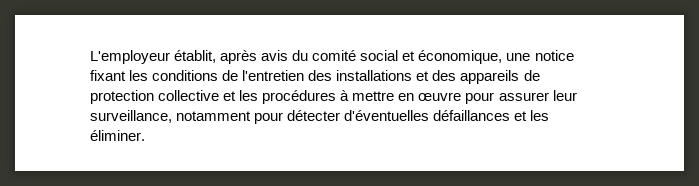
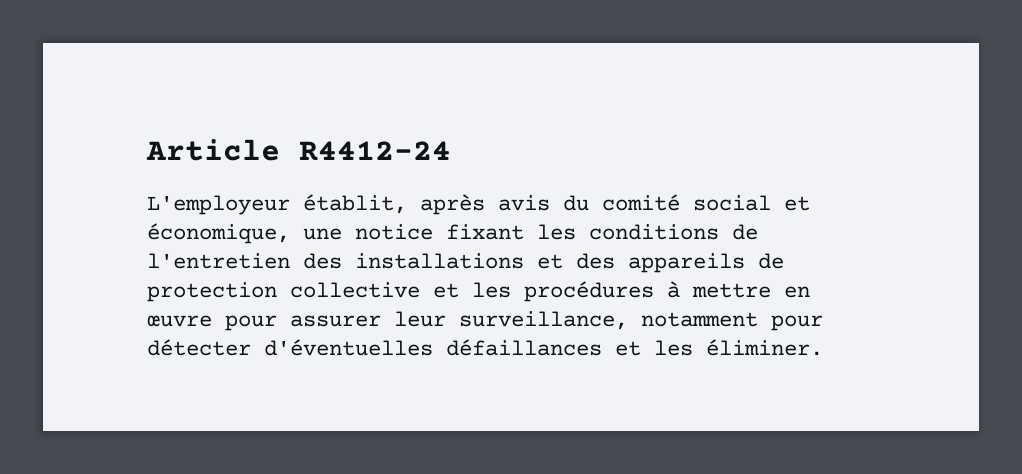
+ Article R4412-24

